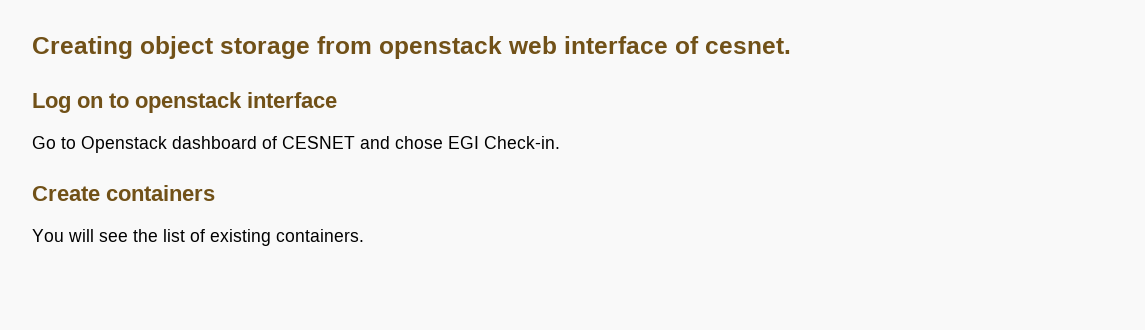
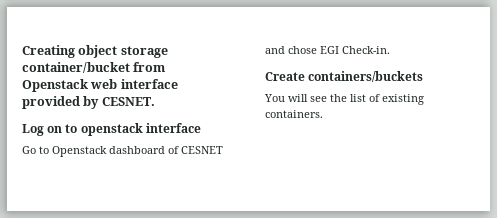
- Creating object storage from openstack web interface of cesnet.
+ Creating object storage container/bucket from Openstack web interface provided by CESNET.
- Create containers
+ Create containers/buckets

